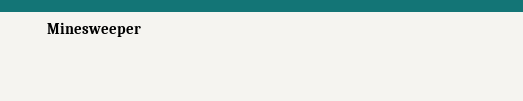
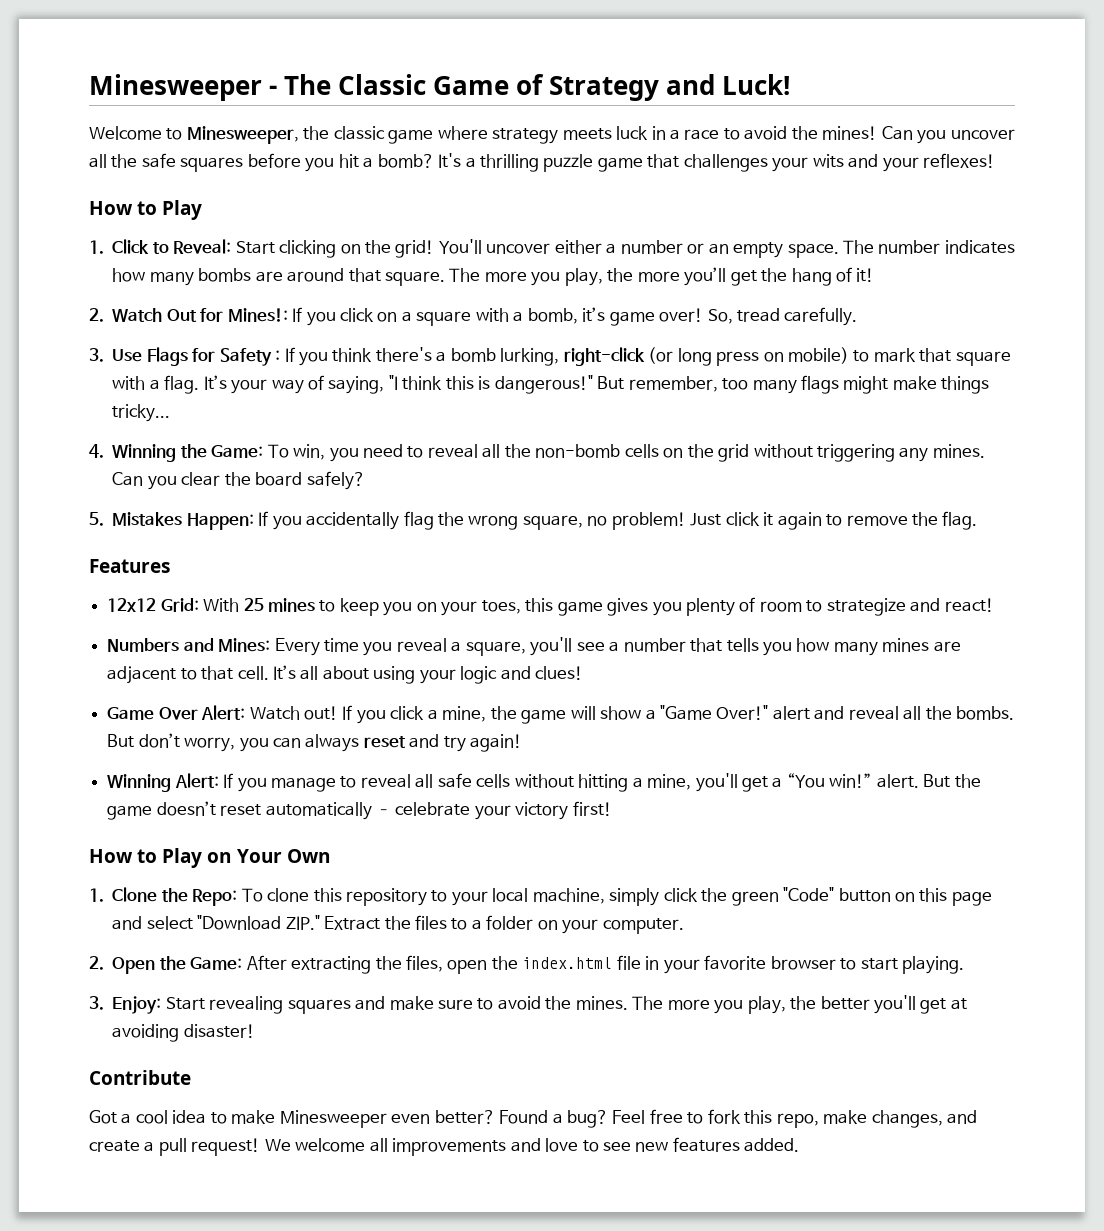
- Minesweeper
+ Minesweeper - The Classic Game of Strategy and Luck!
+ Welcome to Minesweeper, the classic game where strategy meets luck in a race to avoid the mines! Can you uncover all the safe squares before you hit a bomb? It's a thrilling puzzle game that challenges your wits and your reflexes!
+ How to Play
+ 1. Click to Reveal: Start clicking on the grid! You'll uncover either a number or an empty space. The number indicates how many bombs are around that square. The more you play, the more you’ll get the hang of it!
+ 2. Watch Out for Mines!: If you click on a square with a bomb, it’s game over! So, tread carefully.
+ 3. Use Flags for Safety : If you think there's a bomb lurking, right-click (or long press on mobile) to mark that square with a flag. It’s your way of saying, "I think this is dangerous!" But remember, too many flags might make things tricky...
+ 4. Winning the Game: To win, you need to reveal all the non-bomb cells on the grid without triggering any mines. Can you clear the board safely?
+ 5. Mistakes Happen: If you accidentally flag the wrong square, no problem! Just click it again to remove the flag.
+ Features
+ 12x12 Grid: With 25 mines to keep you on your toes, this game gives you plenty of room to strategize and react!
+ Numbers and Mines: Every time you reveal a square, you'll see a number that tells you how many mines are adjacent to that cell. It’s all about using your logic and clues!
+ Game Over Alert: Watch out! If you click a mine, the game will show a "Game Over!" alert and reveal all the bombs. But don’t worry, you can always reset and try again!
+ Winning Alert: If you manage to reveal all safe cells without hitting a mine, you'll get a “You win!” alert. But the game doesn’t reset automatically – celebrate your victory first!
+ How to Play on Your Own
+ 1. Clone the Repo: To clone this repository to your local machine, simply click the green "Code" button on this page and select "Download ZIP." Extract the files to a folder on your computer.
+ 2. Open the Game: After extracting the files, open the index.html file in your favorite browser to start playing.
+ 3. Enjoy: Start revealing squares and make sure to avoid the mines. The more you play, the better you'll get at avoiding disaster!
+ Contribute
+ Got a cool idea to make Minesweeper even better? Found a bug? Feel free to fork this repo, make changes, and create a pull request! We welcome all improvements and love to see new features added.

